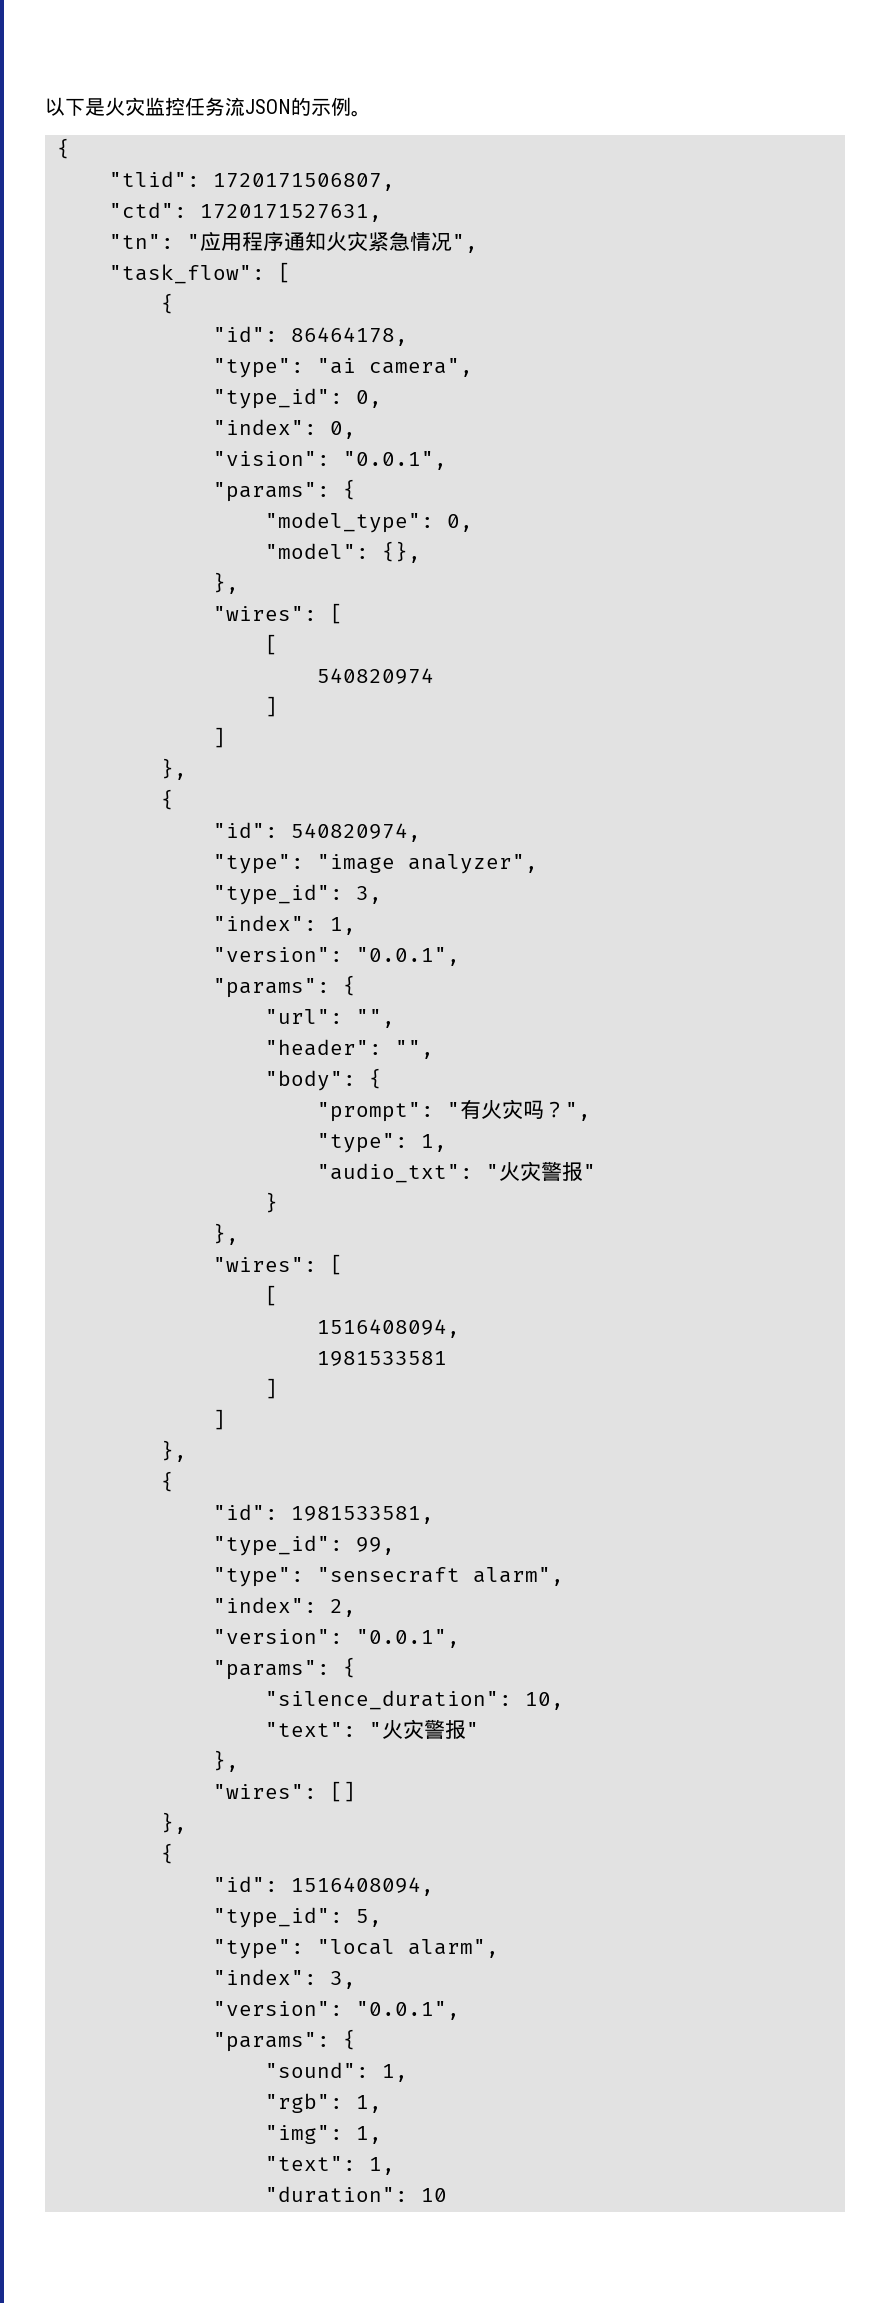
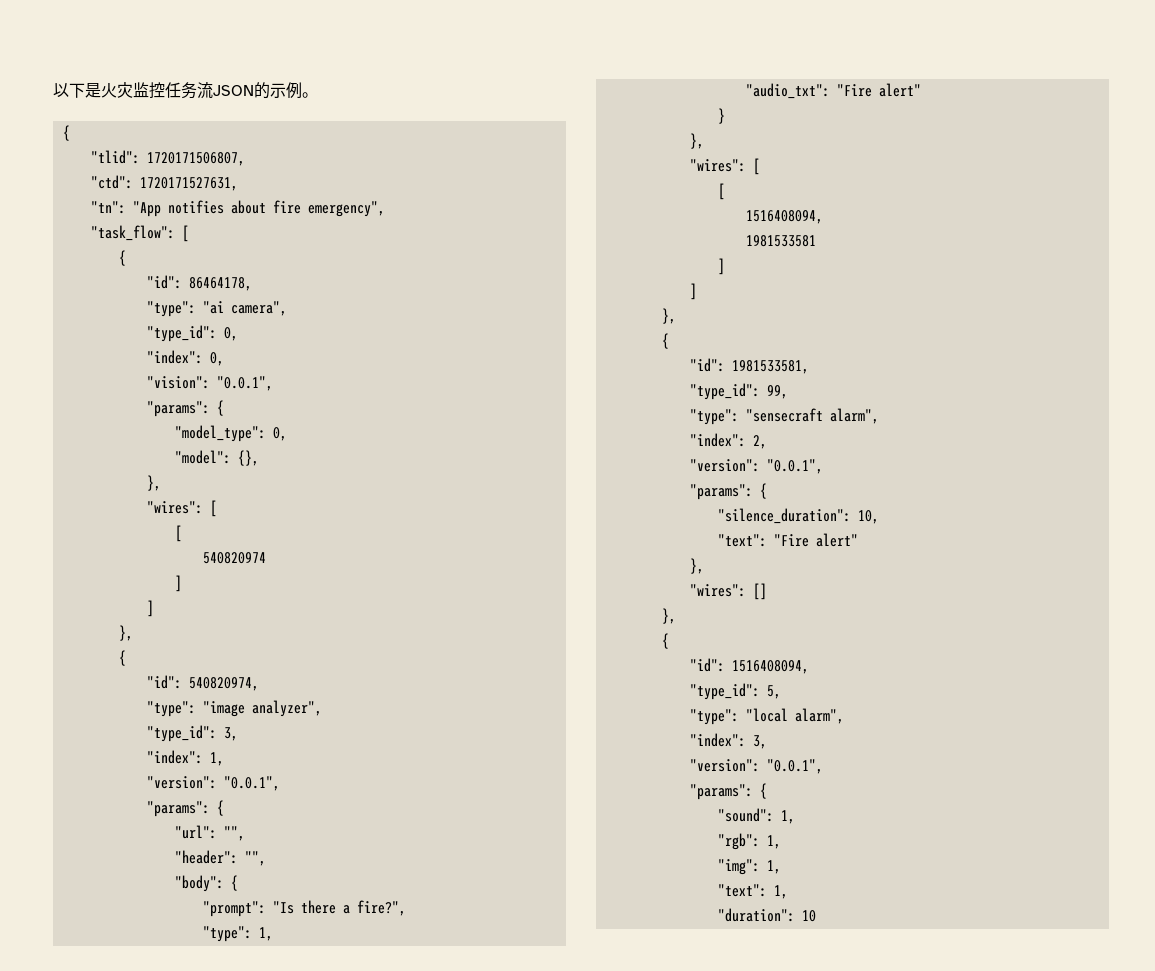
- "tn": "应用程序通知火灾紧急情况",
+ "tn": "App notifies about fire emergency",
- "prompt": "有火灾吗？",
+ "prompt": "Is there a fire?",
- "audio_txt": "火灾警报"
+ "audio_txt": "Fire alert"
- "text": "火灾警报"
+ "text": "Fire alert"

